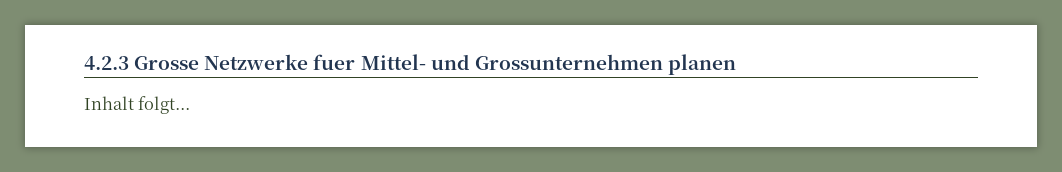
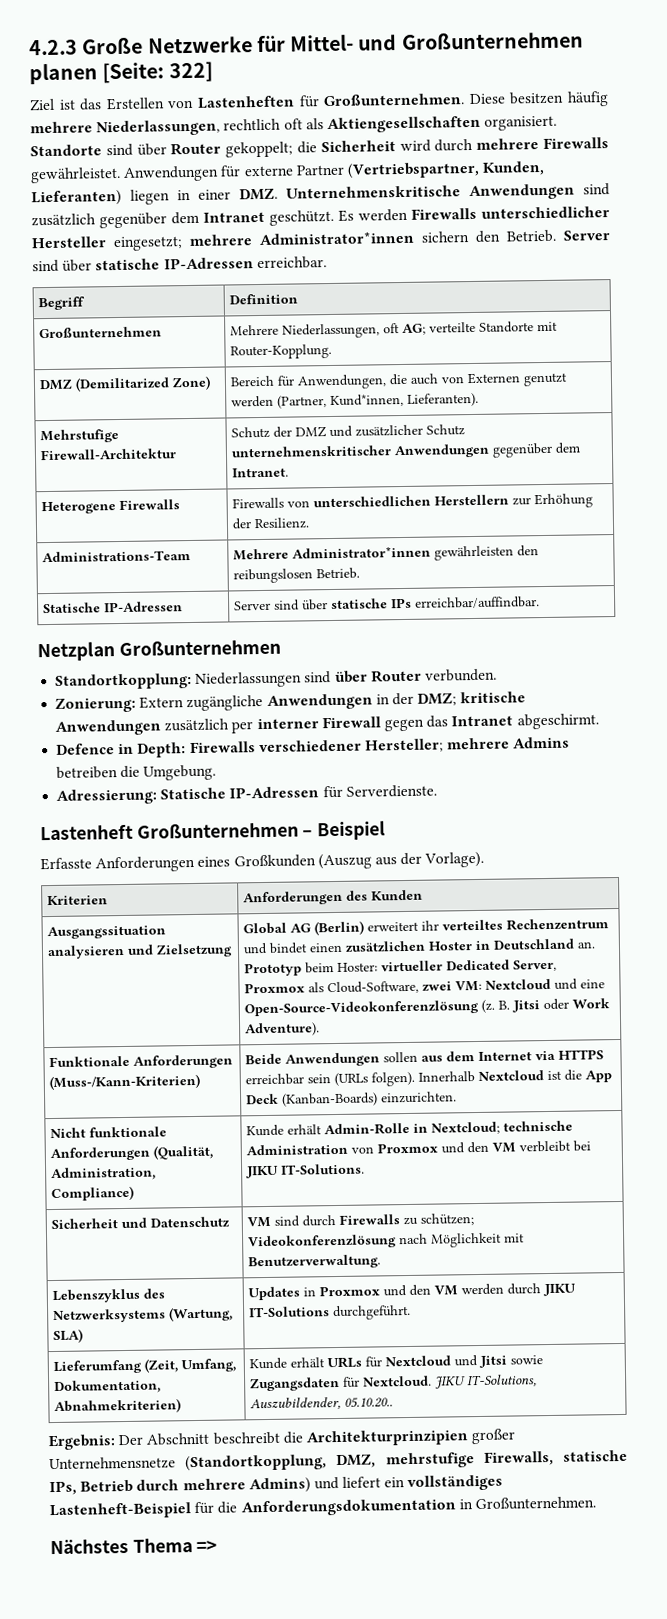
- 4.2.3 Grosse Netzwerke fuer Mittel- und Grossunternehmen planen
- Inhalt folgt...
+ 4.2.3 Große Netzwerke für Mittel- und Großunternehmen planen [Seite: 322]
+ Ziel ist das Erstellen von Lastenheften für Großunternehmen. Diese besitzen häufig mehrere Niederlassungen, rechtlich oft als Aktiengesellschaften organisiert. Standorte sind über Router gekoppelt; die Sicherheit wird durch mehrere Firewalls gewährleistet. Anwendungen für externe Partner (Vertriebspartner, Kunden, Lieferanten) liegen in einer DMZ. Unternehmenskritische Anwendungen sind zusätzlich gegenüber dem Intranet geschützt. Es werden Firewalls unterschiedlicher Hersteller eingesetzt; mehrere Administrator*innen sichern den Betrieb. Server sind über statische IP-Adressen erreichbar.
+ Begriff | Definition
+ Großunternehmen | Mehrere Niederlassungen, oft AG; verteilte Standorte mit Router-Kopplung.
+ DMZ (Demilitarized Zone) | Bereich für Anwendungen, die auch von Externen genutzt werden (Partner, Kund*innen, Lieferanten).
+ Mehrstufige Firewall-Architektur | Schutz der DMZ und zusätzlicher Schutz unternehmenskritischer Anwendungen gegenüber dem Intranet.
+ Heterogene Firewalls | Firewalls von unterschiedlichen Herstellern zur Erhöhung der Resilienz.
+ Administrations-Team | Mehrere Administrator*innen gewährleisten den reibungslosen Betrieb.
+ Statische IP-Adressen | Server sind über statische IPs erreichbar/auffindbar.
+ Netzplan Großunternehmen
+ Standortkopplung: Niederlassungen sind über Router verbunden.
+ Zonierung: Extern zugängliche Anwendungen in der DMZ; kritische Anwendungen zusätzlich per interner Firewall gegen das Intranet abgeschirmt.
+ Defence in Depth: Firewalls verschiedener Hersteller; mehrere Admins betreiben die Umgebung.
+ Adressierung: Statische IP-Adressen für Serverdienste.
+ Lastenheft Großunternehmen – Beispiel
+ Erfasste Anforderungen eines Großkunden (Auszug aus der Vorlage).
+ Kriterien | Anforderungen des Kunden
+ Ausgangssituation analysieren und Zielsetzung | Global AG (Berlin) erweitert ihr verteiltes Rechenzentrum und bindet einen zusätzlichen Hoster in Deutschland an. Prototyp beim Hoster: virtueller Dedicated Server, Proxmox als Cloud-Software, zwei VM: Nextcloud und eine Open-Source-Videokonferenzlösung (z. B. Jitsi oder Work Adventure).
+ Funktionale Anforderungen (Muss-/Kann-Kriterien) | Beide Anwendungen sollen aus dem Internet via HTTPS erreichbar sein (URLs folgen). Innerhalb Nextcloud ist die App Deck (Kanban-Boards) einzurichten.
+ Nicht funktionale Anforderungen (Qualität, Administration, Compliance) | Kunde erhält Admin-Rolle in Nextcloud; technische Administration von Proxmox und den VM verbleibt bei JIKU IT-Solutions.
+ Sicherheit und Datenschutz | VM sind durch Firewalls zu schützen; Videokonferenzlösung nach Möglichkeit mit Benutzerverwaltung.
+ Lebenszyklus des Netzwerksystems (Wartung, SLA) | Updates in Proxmox und den VM werden durch JIKU IT-Solutions durchgeführt.
+ Lieferumfang (Zeit, Umfang, Dokumentation, Abnahmekriterien) | Kunde erhält URLs für Nextcloud und Jitsi sowie Zugangsdaten für Nextcloud. JIKU IT-Solutions, Auszubildender, 05.10.20..
+ Ergebnis: Der Abschnitt beschreibt die Architekturprinzipien großer Unternehmensnetze (Standortkopplung, DMZ, mehrstufige Firewalls, statische IPs, Betrieb durch mehrere Admins) und liefert ein vollständiges Lastenheft-Beispiel für die Anforderungsdokumentation in Großunternehmen.
+ Nächstes Thema =>

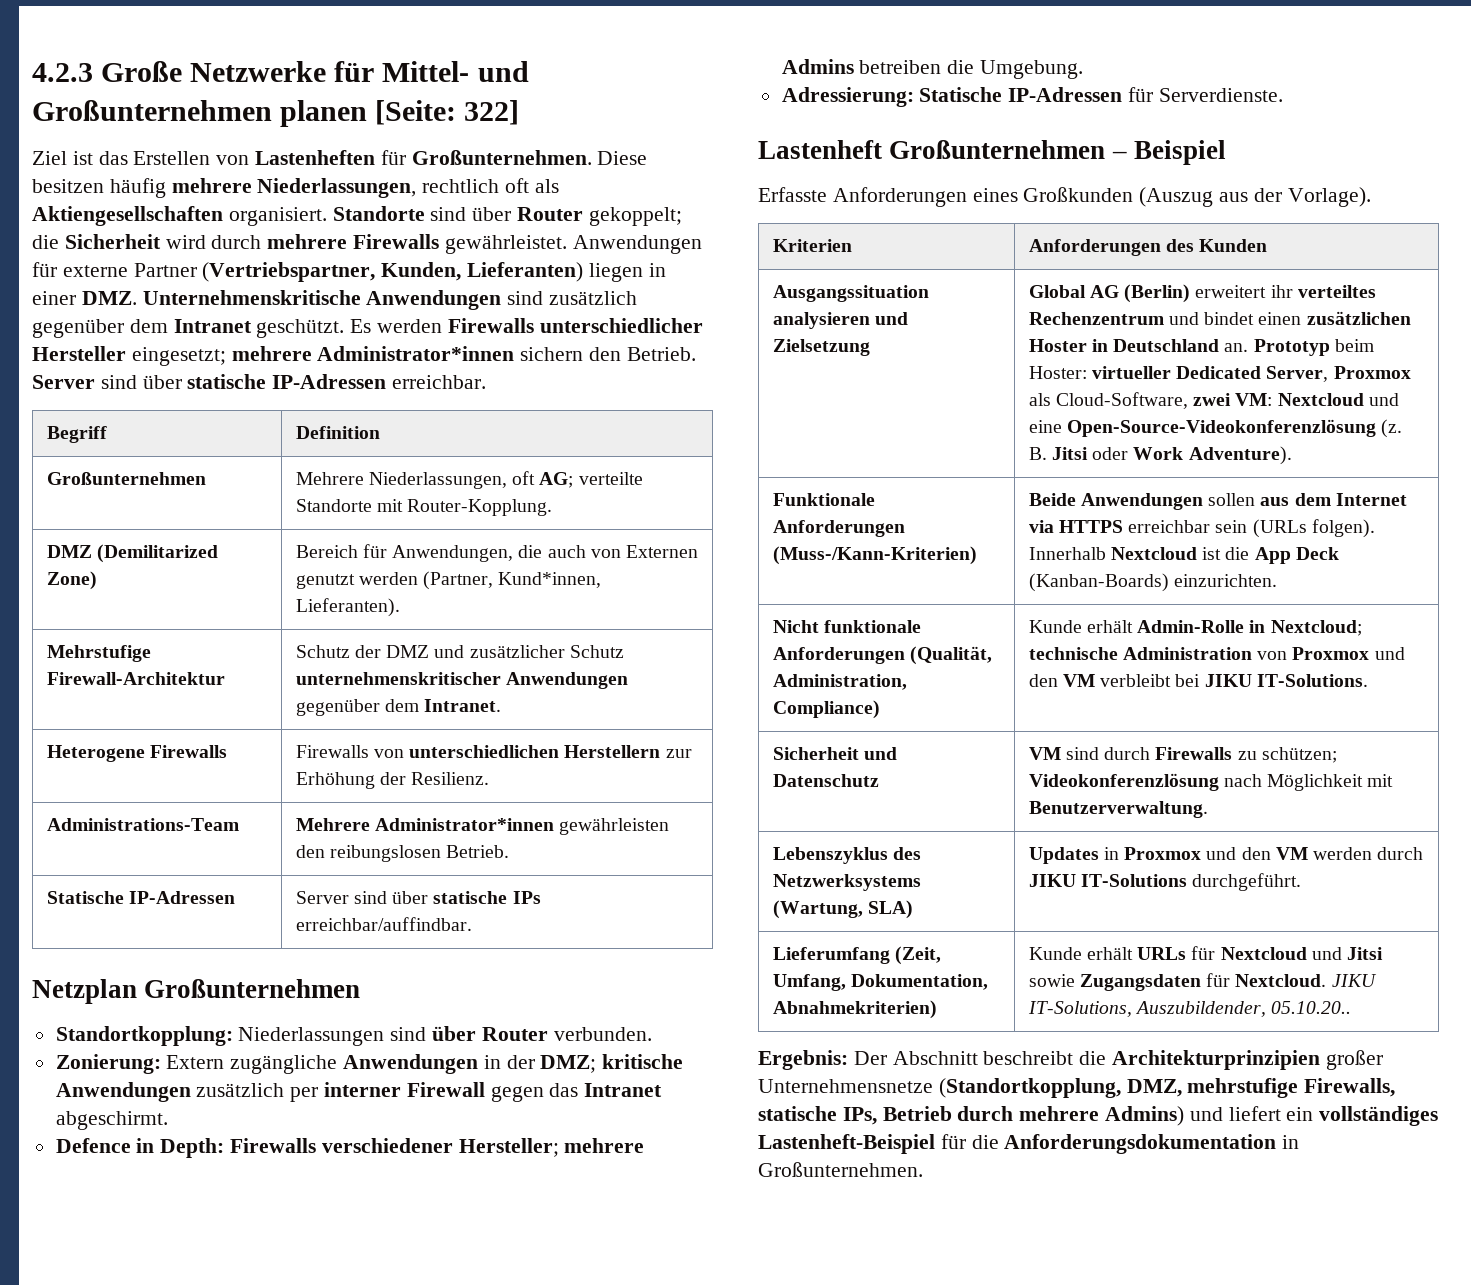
- Nächstes Thema =>

